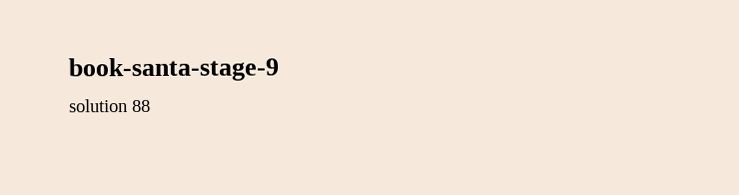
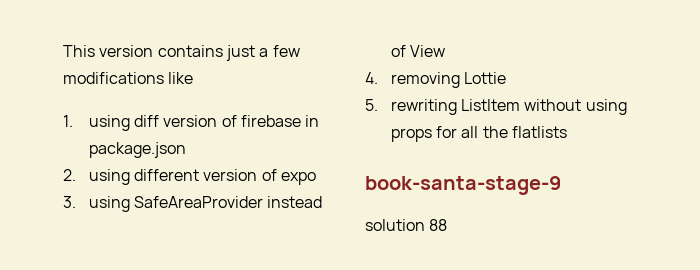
+ This version contains just a few modifications like
+ 1. using diff version of firebase in package.json
+ 2. using different version of expo
+ 3. using SafeAreaProvider instead of View
+ 4. removing Lottie
+ 5. rewriting ListItem without using props for all the flatlists

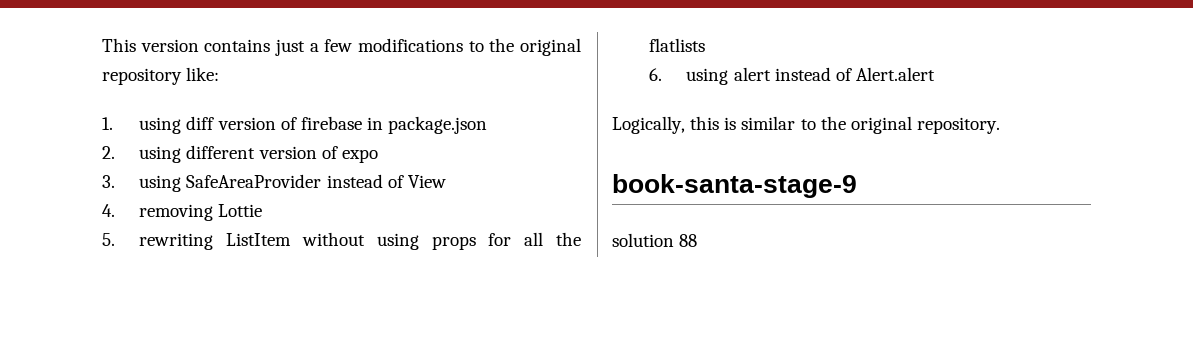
- This version contains just a few modifications like
+ This version contains just a few modifications to the original repository like:
+ 6. using alert instead of Alert.alert
+ Logically, this is similar to the original repository.

